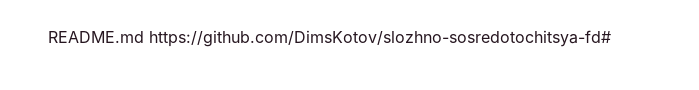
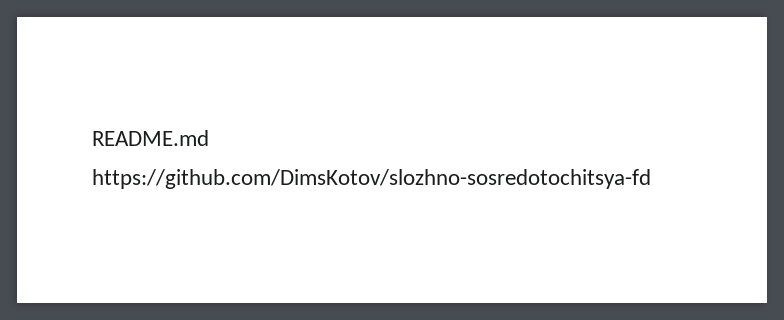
- README.md https://github.com/DimsKotov/slozhno-sosredotochitsya-fd#
+ README.md https://github.com/DimsKotov/slozhno-sosredotochitsya-fd

